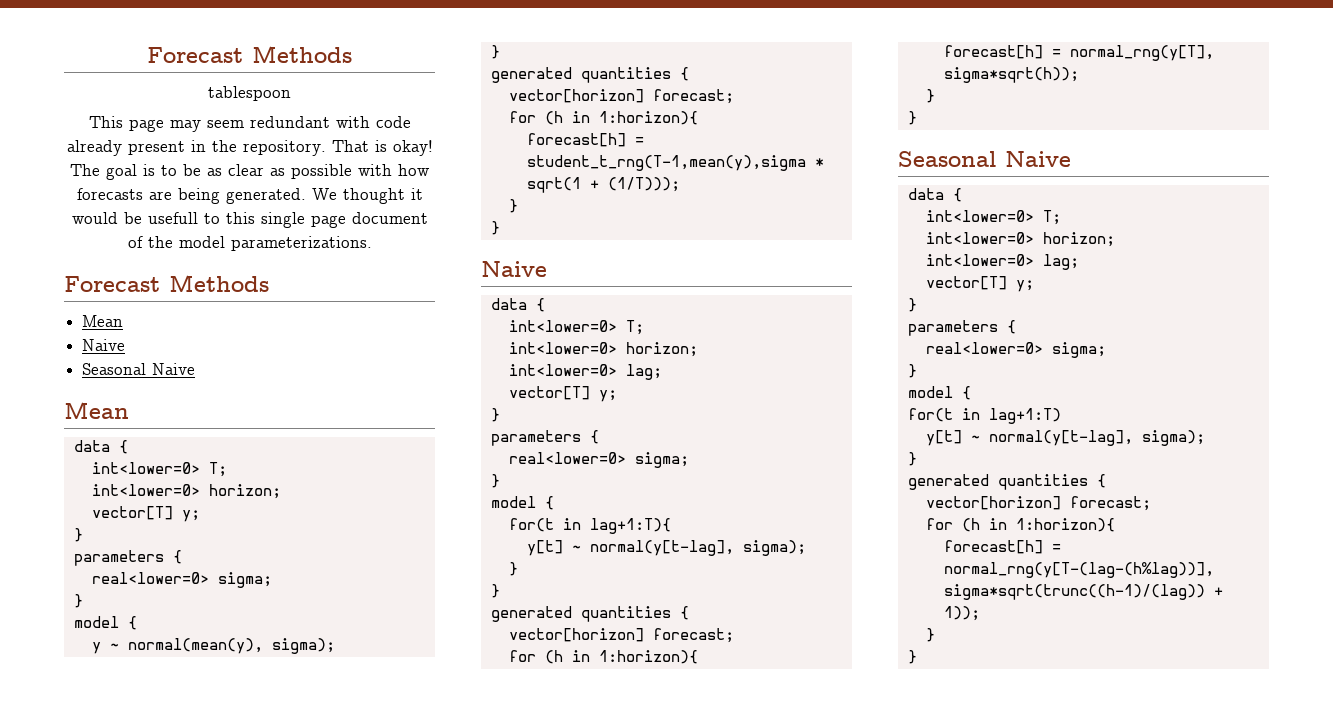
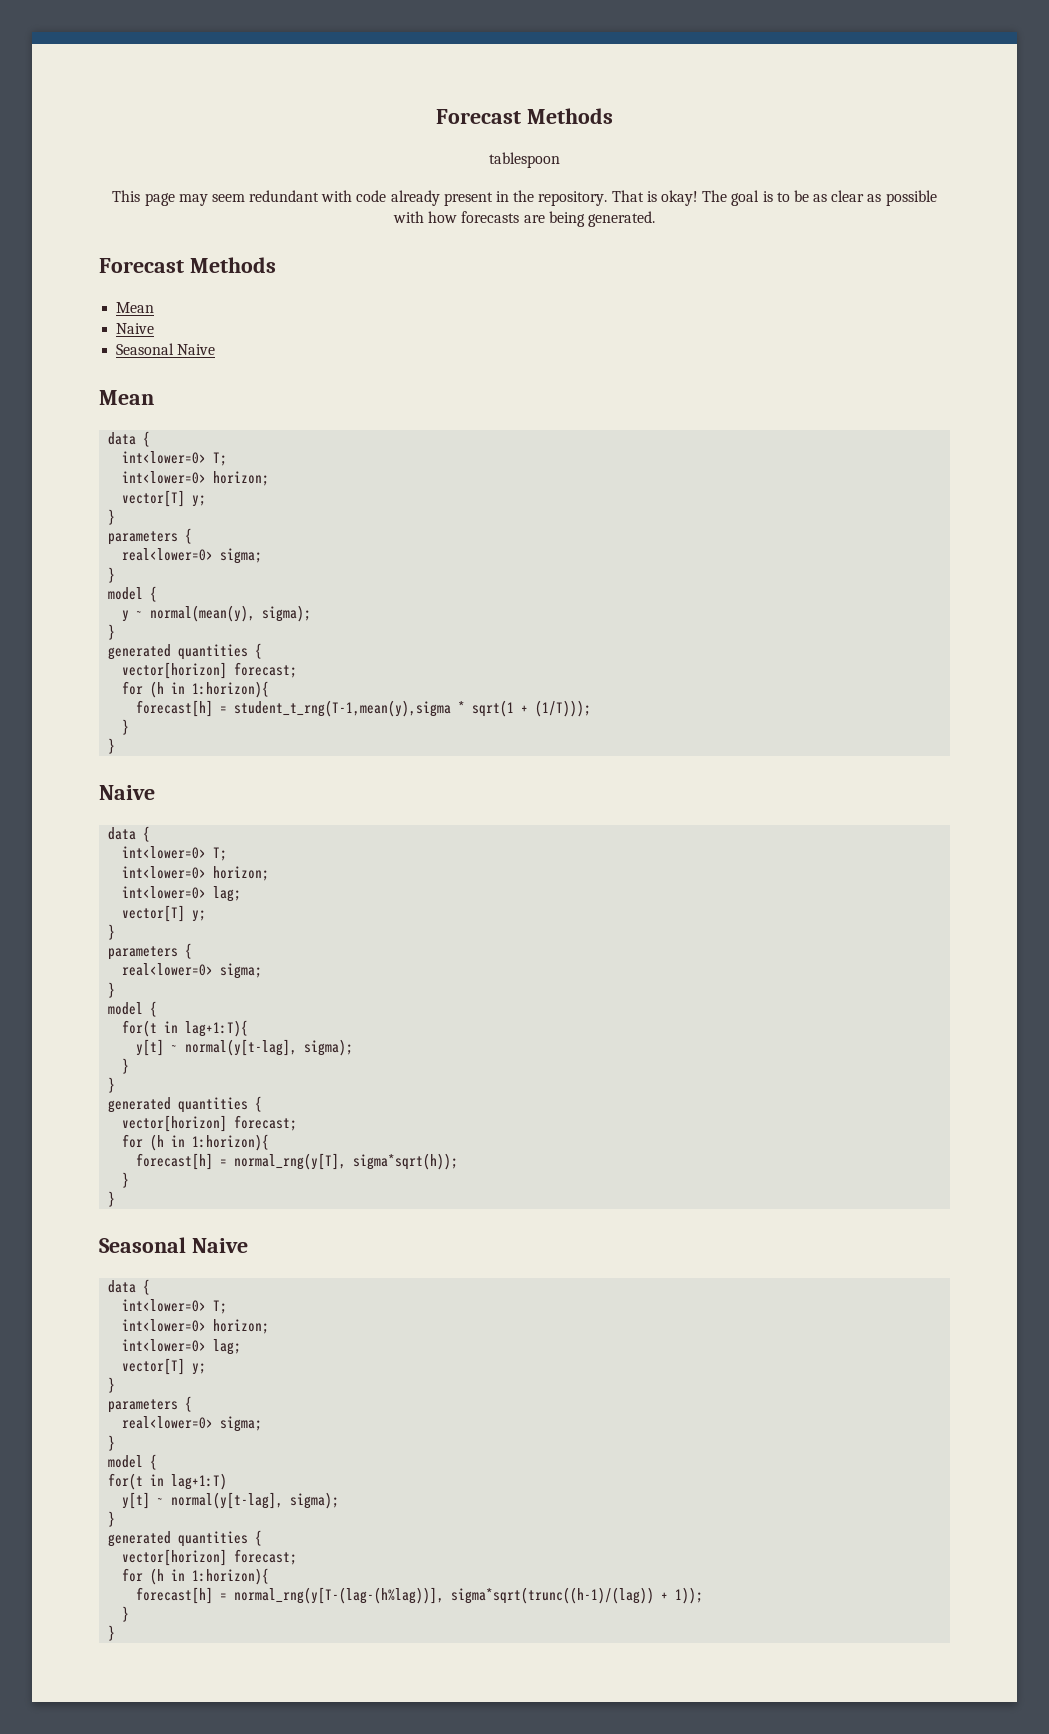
- We thought it would be usefull to this single page document of the model parameterizations.

